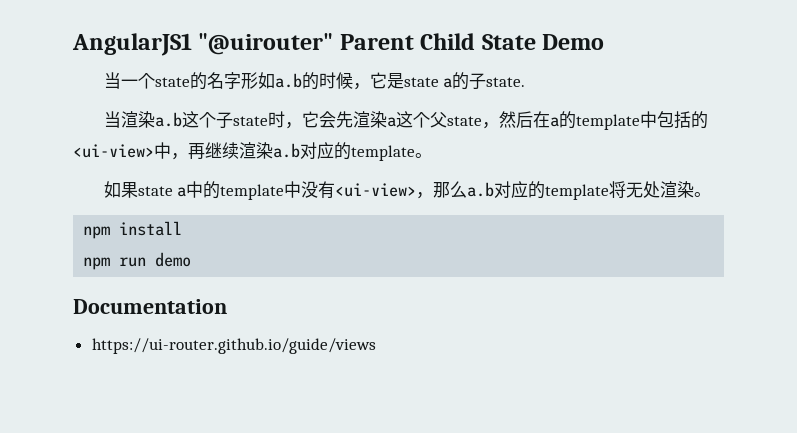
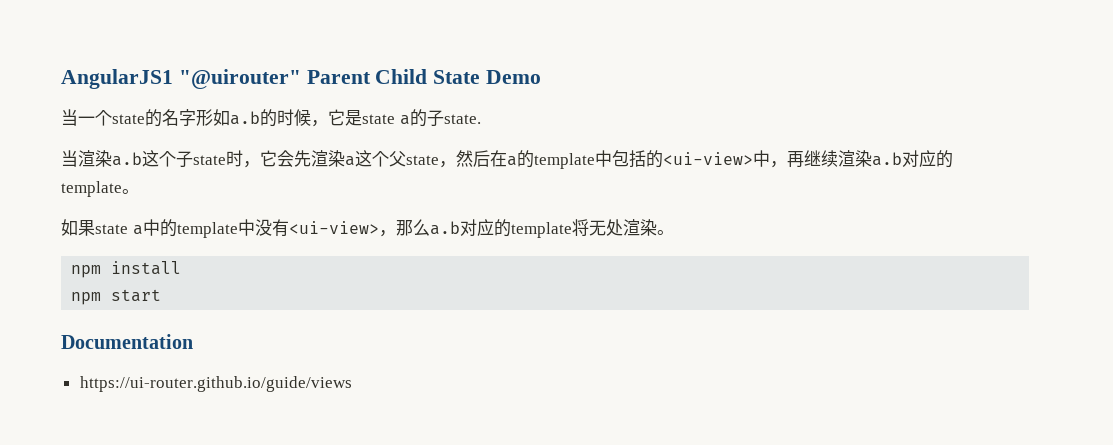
- npm run demo
+ npm start

